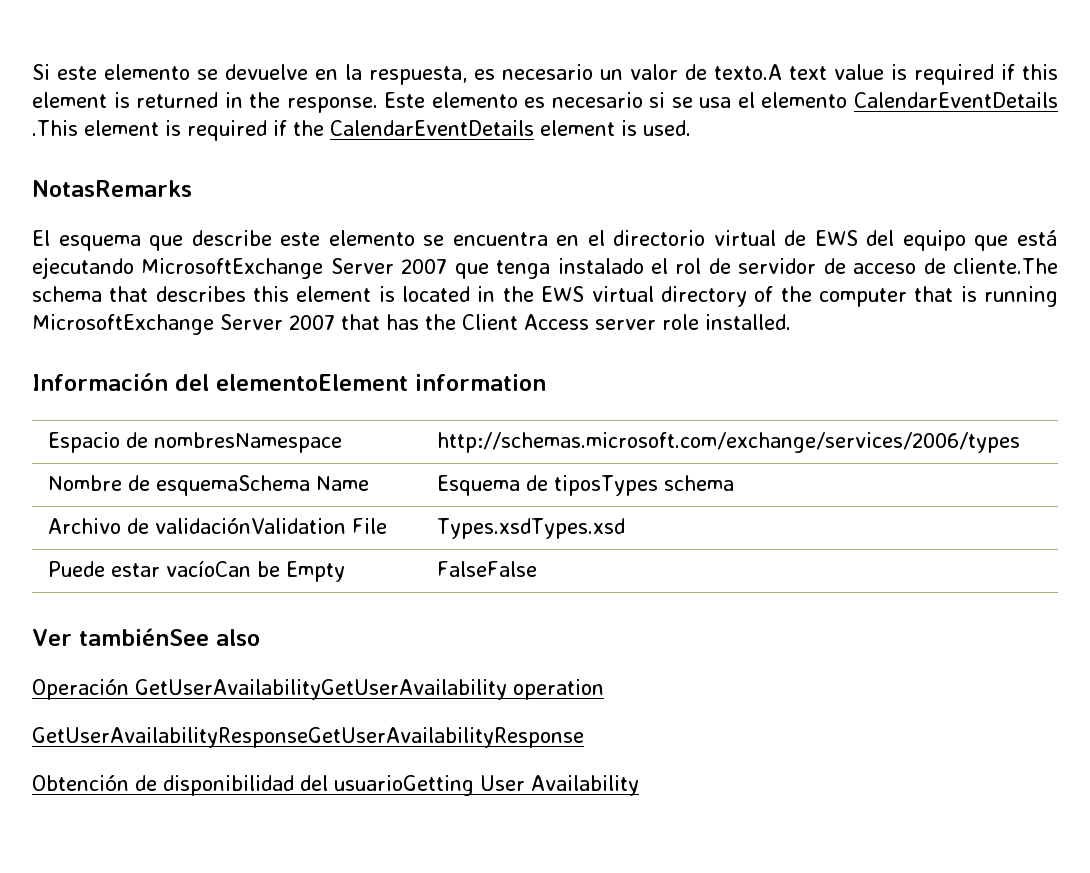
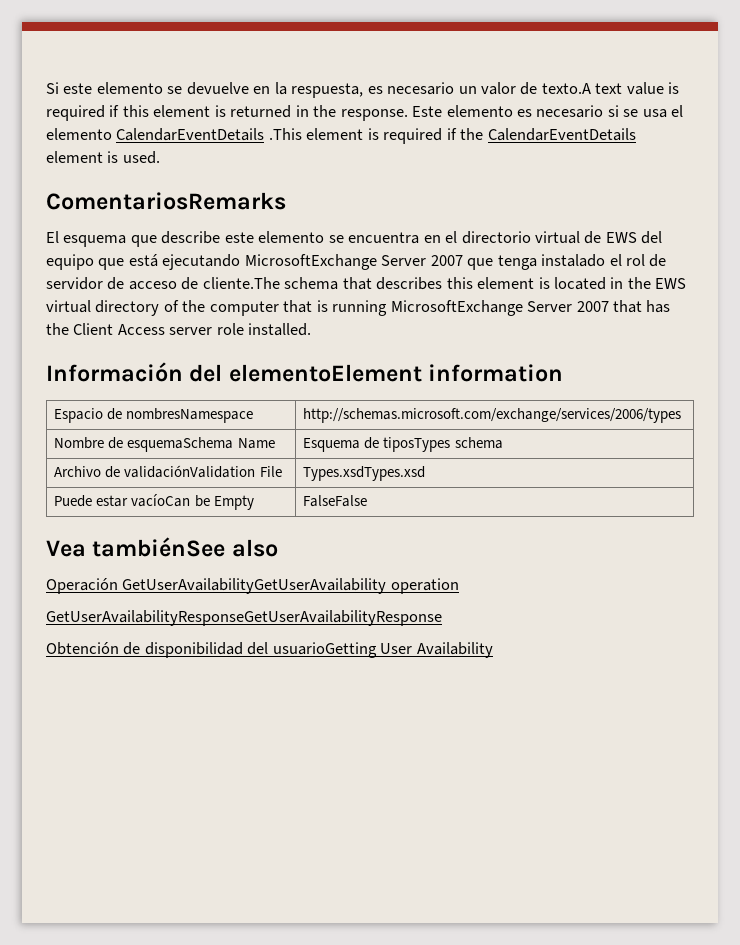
- NotasRemarks
+ ComentariosRemarks
- Ver tambiénSee also
+ Vea tambiénSee also

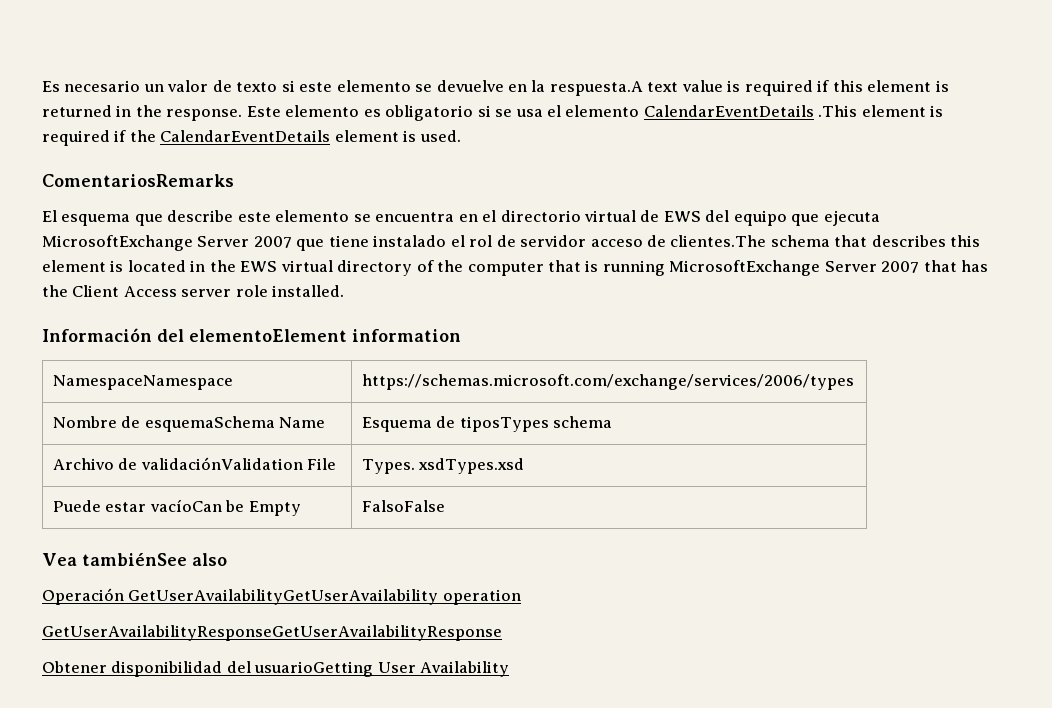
- Si este elemento se devuelve en la respuesta, es necesario un valor de texto.A text value is required if this element is returned in the response.
+ Es necesario un valor de texto si este elemento se devuelve en la respuesta.A text value is required if this element is returned in the response.
- Este elemento es necesario si se usa el elemento CalendarEventDetails .This element is required if the CalendarEventDetails element is used.
+ Este elemento es obligatorio si se usa el elemento CalendarEventDetails .This element is required if the CalendarEventDetails element is used.
- El esquema que describe este elemento se encuentra en el directorio virtual de EWS del equipo que está ejecutando MicrosoftExchange Server 2007 que tenga instalado el rol de servidor de acceso de cliente.The schema that describes this element is located in the EWS virtual directory of the computer that is running MicrosoftExchange Server 2007 that has the Client Access server role installed.
+ El esquema que describe este elemento se encuentra en el directorio virtual de EWS del equipo que ejecuta MicrosoftExchange Server 2007 que tiene instalado el rol de servidor acceso de clientes.The schema that describes this element is located in the EWS virtual directory of the computer that is running MicrosoftExchange Server 2007 that has the Client Access server role installed.
- Espacio de nombresNamespace | http://schemas.microsoft.com/exchange/services/2006/types
+ NamespaceNamespace | https://schemas.microsoft.com/exchange/services/2006/types
- Archivo de validaciónValidation File | Types.xsdTypes.xsd
+ Archivo de validaciónValidation File | Types. xsdTypes.xsd
- Puede estar vacíoCan be Empty | FalseFalse
+ Puede estar vacíoCan be Empty | FalsoFalse
- Obtención de disponibilidad del usuarioGetting User Availability
+ Obtener disponibilidad del usuarioGetting User Availability

